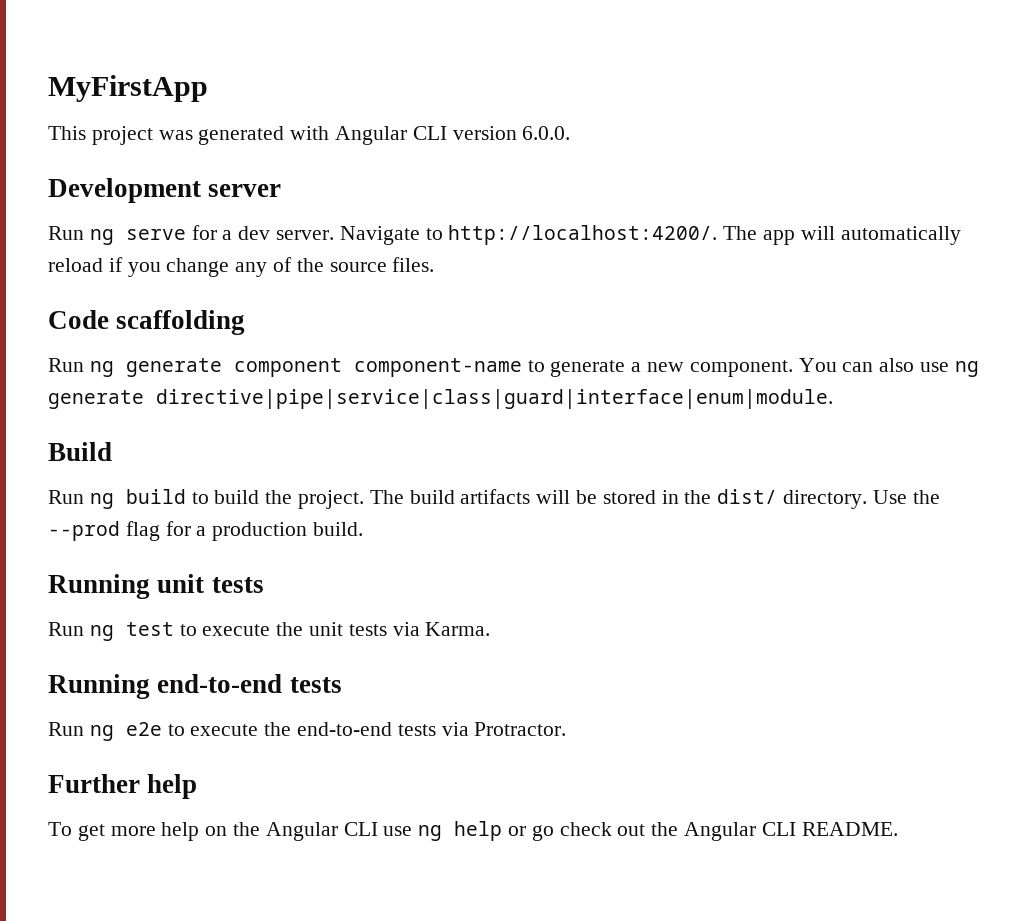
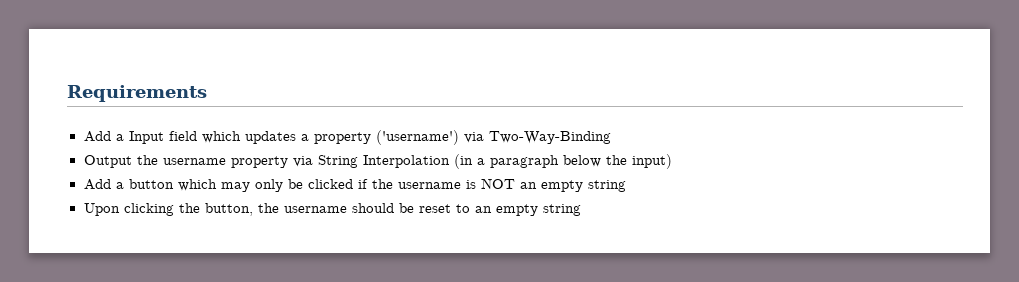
- MyFirstApp
- This project was generated with Angular CLI version 6.0.0.
- Development server
- Run ng serve for a dev server. Navigate to http://localhost:4200/. The app will automatically reload if you change any of the source files.
- Code scaffolding
- Run ng generate component component-name to generate a new component. You can also use ng generate directive|pipe|service|class|guard|interface|enum|module.
- Build
- Run ng build to build the project. The build artifacts will be stored in the dist/ directory. Use the --prod flag for a production build.
- Running unit tests
- Run ng test to execute the unit tests via Karma.
- Running end-to-end tests
- Run ng e2e to execute the end-to-end tests via Protractor.
- Further help
- To get more help on the Angular CLI use ng help or go check out the Angular CLI README.
+ Requirements
+ Add a Input field which updates a property ('username') via Two-Way-Binding
+ Output the username property via String Interpolation (in a paragraph below the input)
+ Add a button which may only be clicked if the username is NOT an empty string
+ Upon clicking the button, the username should be reset to an empty string

